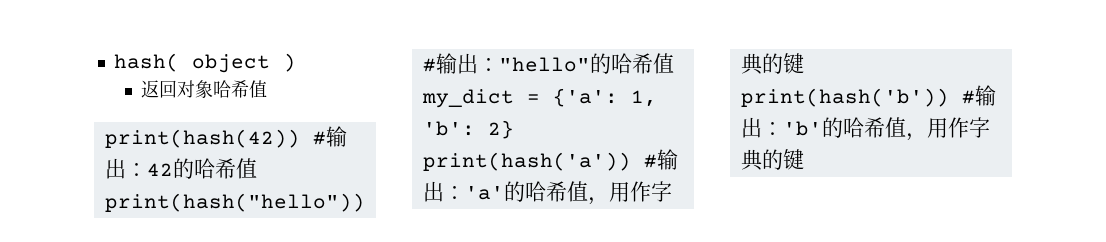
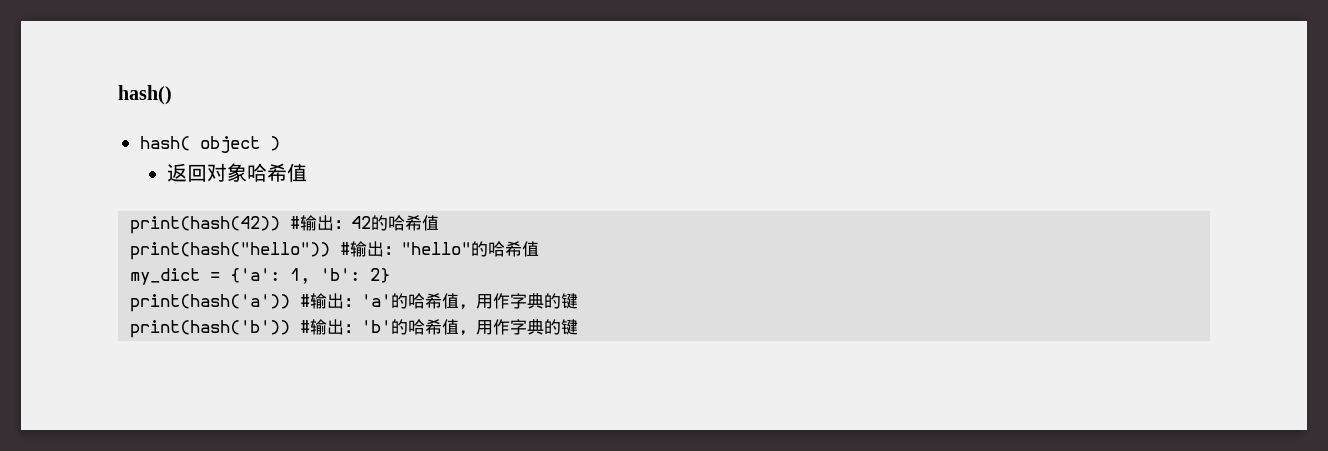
+ hash()

